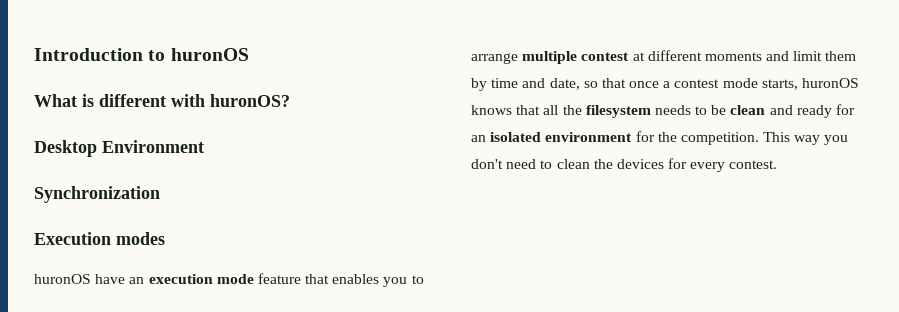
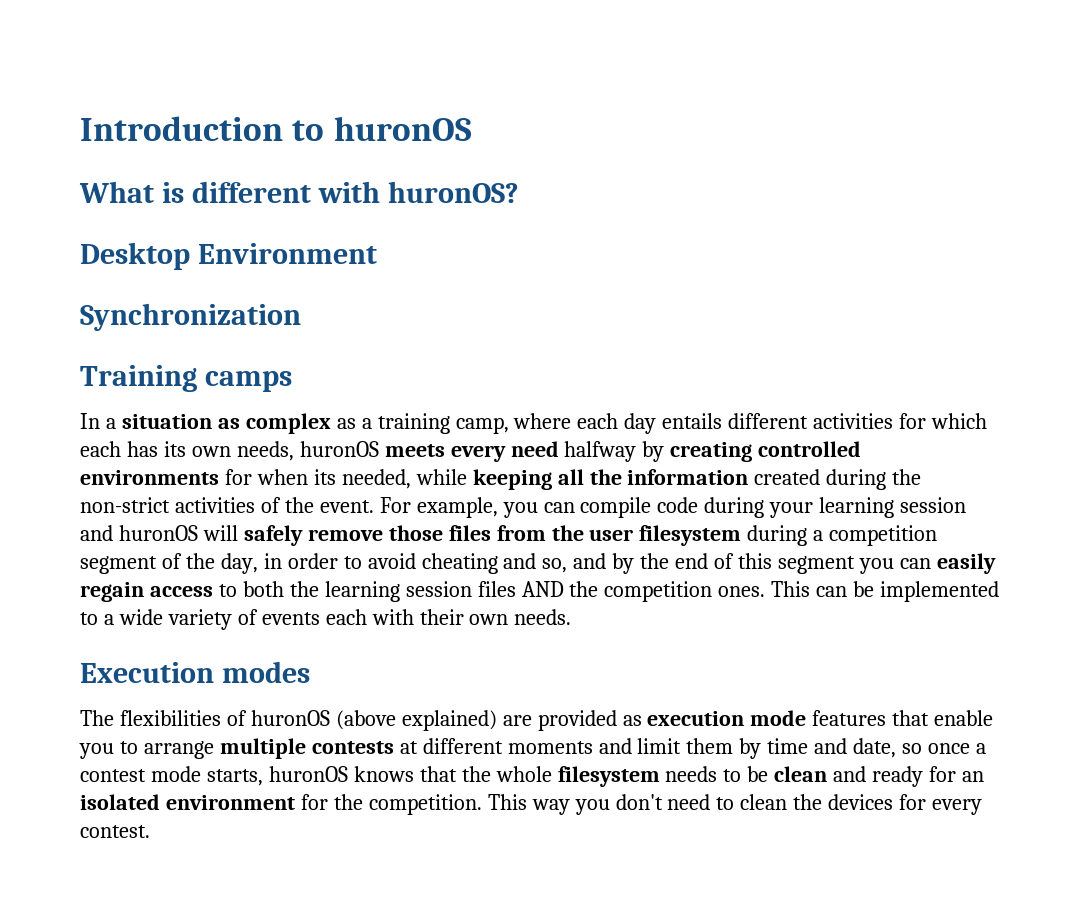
+ Training camps
+ In a situation as complex as a training camp, where each day entails different activities for which each has its own needs, huronOS meets every need halfway by creating controlled environments for when its needed, while keeping all the information created during the non-strict activities of the event. For example, you can compile code during your learning session and huronOS will safely remove those files from the user filesystem during a competition segment of the day, in order to avoid cheating and so, and by the end of this segment you can easily regain access to both the learning session files AND the competition ones. This can be implemented to a wide variety of events each with their own needs.
  Execution modes
- huronOS have an execution mode feature that enables you to arrange multiple contest at different moments and limit them by time and date, so that once a contest mode starts, huronOS knows that all the filesystem needs to be clean and ready for an isolated environment for the competition.
+ The flexibilities of huronOS (above explained) are provided as execution mode features that enable you to arrange multiple contests at different moments and limit them by time and date, so once a contest mode starts, huronOS knows that the whole filesystem needs to be clean and ready for an isolated environment for the competition.

